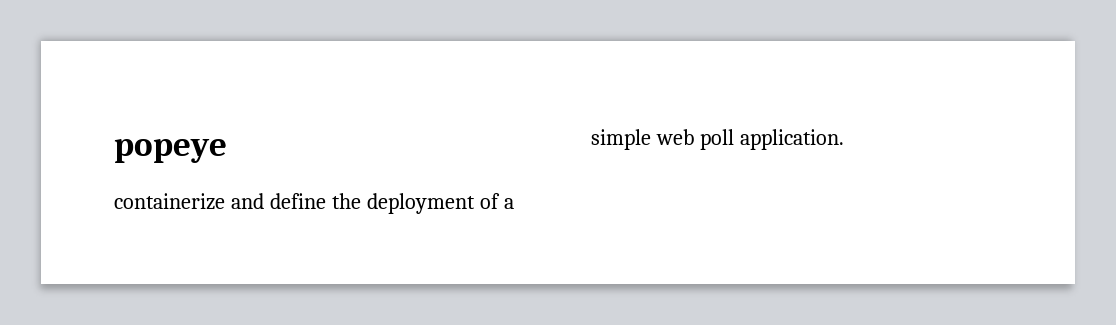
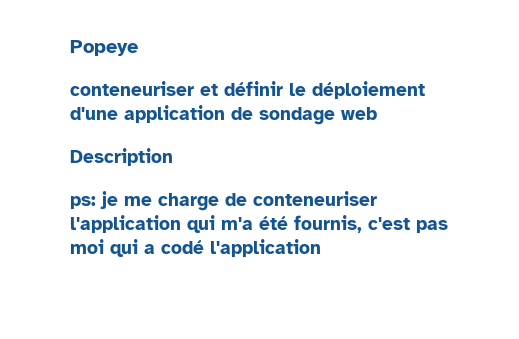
- popeye
- containerize and define the deployment of a simple web poll application.
+ Popeye
+ conteneuriser et définir le déploiement d'une application de sondage web
+ Description
+ ps: je me charge de conteneuriser l'application qui m'a été fournis, c'est pas moi qui a codé l'application

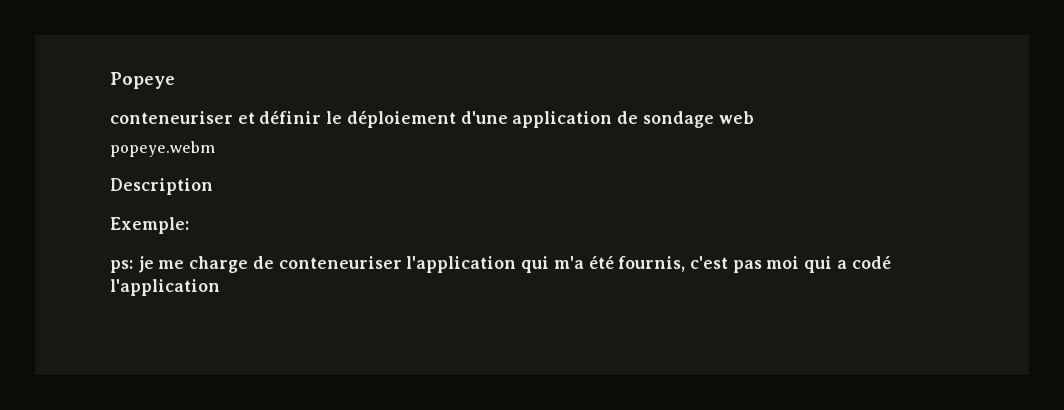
+ popeye.webm
+ Exemple:

